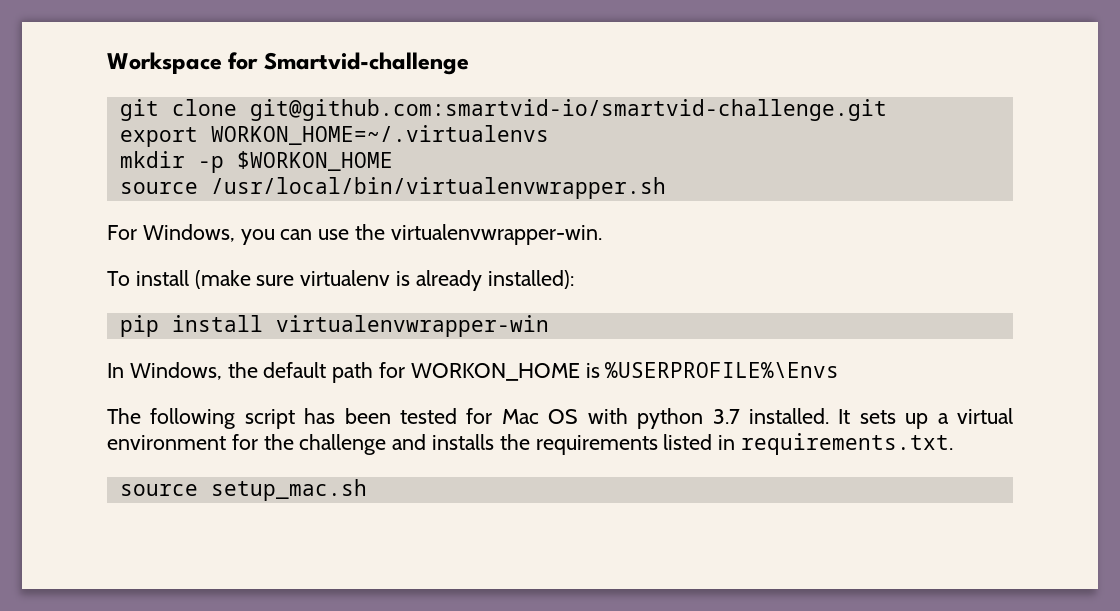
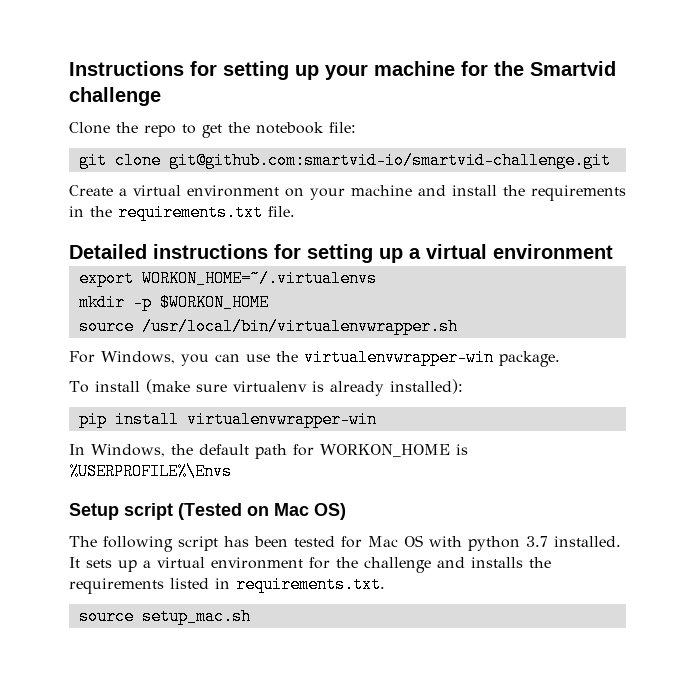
- Workspace for Smartvid-challenge
+ Instructions for setting up your machine for the Smartvid challenge
+ Clone the repo to get the notebook file:
  git clone git@github.com:smartvid-io/smartvid-challenge.git
+ Create a virtual environment on your machine and install the requirements in the requirements.txt file.
+ Detailed instructions for setting up a virtual environment
- For Windows, you can use the virtualenvwrapper-win.
+ For Windows, you can use the virtualenvwrapper-win package.
+ Setup script (Tested on Mac OS)

